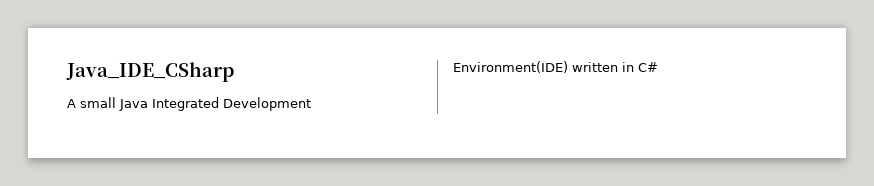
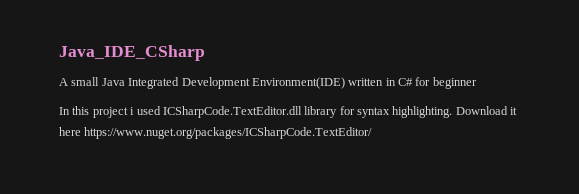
- A small Java Integrated Development Environment(IDE) written in C#
+ A small Java Integrated Development Environment(IDE) written in C# for beginner
+ In this project i used ICSharpCode.TextEditor.dll library for syntax highlighting. Download it here https://www.nuget.org/packages/ICSharpCode.TextEditor/

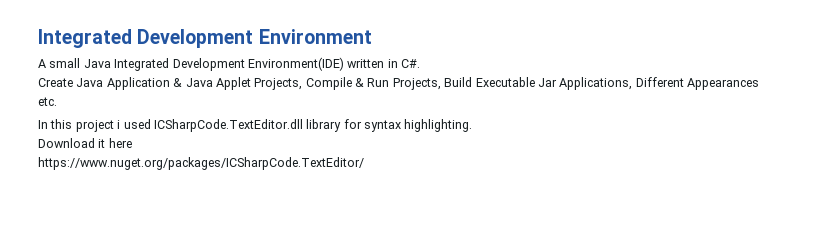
- Java_IDE_CSharp
+ Integrated Development Environment
- A small Java Integrated Development Environment(IDE) written in C# for beginner
+ A small Java Integrated Development Environment(IDE) written in C#.
+ Create Java Application & Java Applet Projects, Compile & Run Projects, Build Executable Jar Applications, Different Appearances etc.
- In this project i used ICSharpCode.TextEditor.dll library for syntax highlighting. Download it here https://www.nuget.org/packages/ICSharpCode.TextEditor/
+ In this project i used ICSharpCode.TextEditor.dll library for syntax highlighting.
+ Download it here
+ https://www.nuget.org/packages/ICSharpCode.TextEditor/

